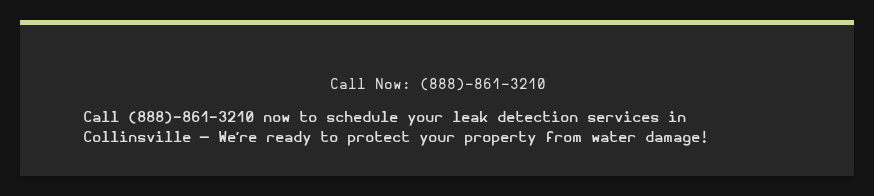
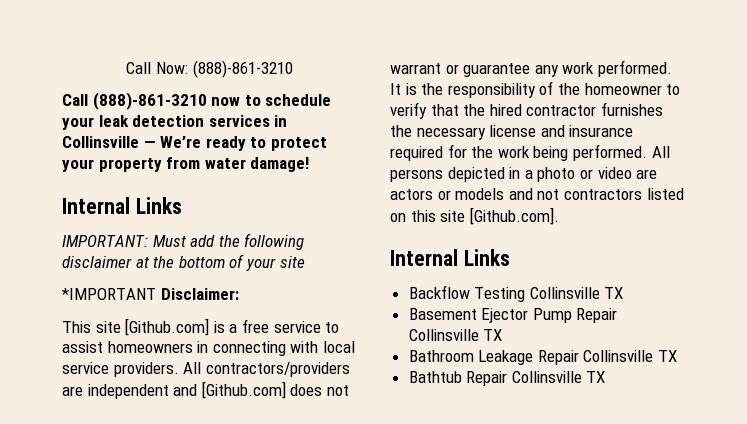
  Call (888)-861-3210 now to schedule your leak detection services in Collinsville — We’re ready to protect your property from water damage!
+ Internal Links
+ IMPORTANT: Must add the following disclaimer at the bottom of your site
+ *IMPORTANT Disclaimer:
+ This site [Github.com] is a free service to assist homeowners in connecting with local service providers. All contractors/providers are independent and [Github.com] does not warrant or guarantee any work performed. It is the responsibility of the homeowner to verify that the hired contractor furnishes the necessary license and insurance required for the work being performed. All persons depicted in a photo or video are actors or models and not contractors listed on this site [Github.com].
+ Internal Links
+ Backflow Testing Collinsville TX
+ Basement Ejector Pump Repair Collinsville TX
+ Bathroom Leakage Repair Collinsville TX
+ Bathtub Repair Collinsville TX

